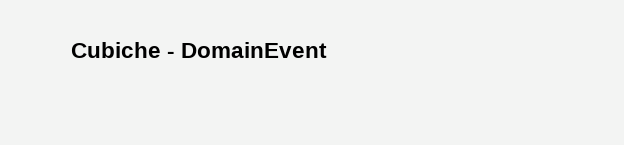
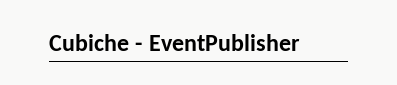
- Cubiche - DomainEvent
+ Cubiche - EventPublisher

